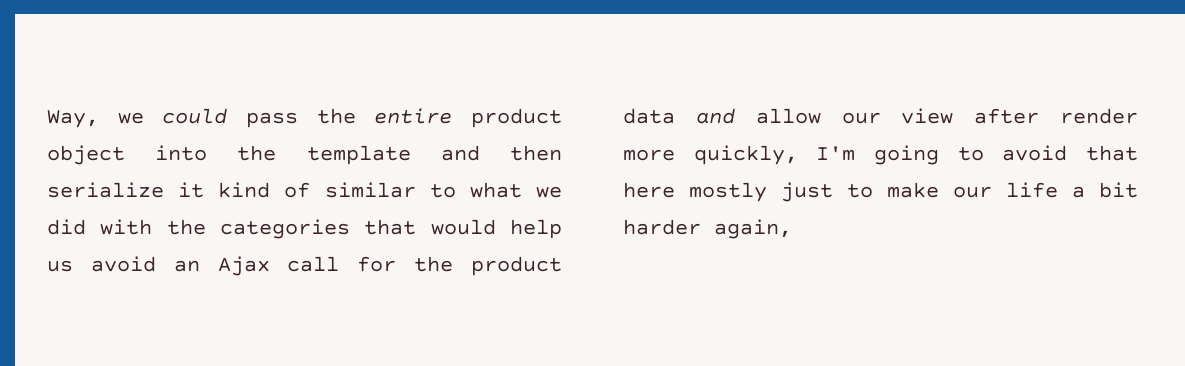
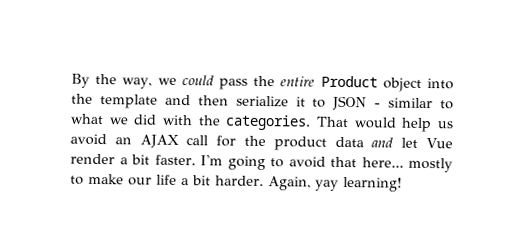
- Way, we could pass the entire product object into the template and then serialize it kind of similar to what we did with the categories that would help us avoid an Ajax call for the product data and allow our view after render more quickly, I'm going to avoid that here mostly just to make our life a bit harder again,
+ By the way, we could pass the entire Product object into the template and then serialize it to JSON - similar to what we did with the categories. That would help us avoid an AJAX call for the product data and let Vue render a bit faster. I'm going to avoid that here... mostly to make our life a bit harder. Again, yay learning!

